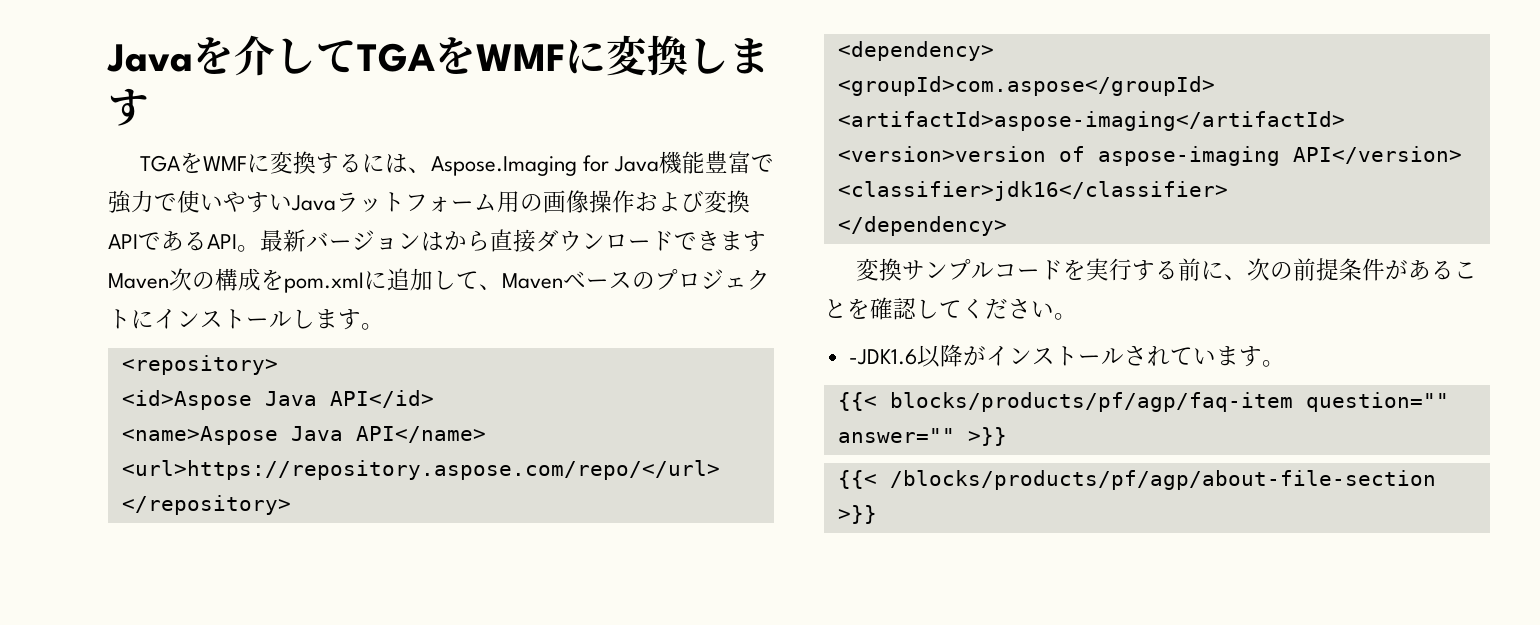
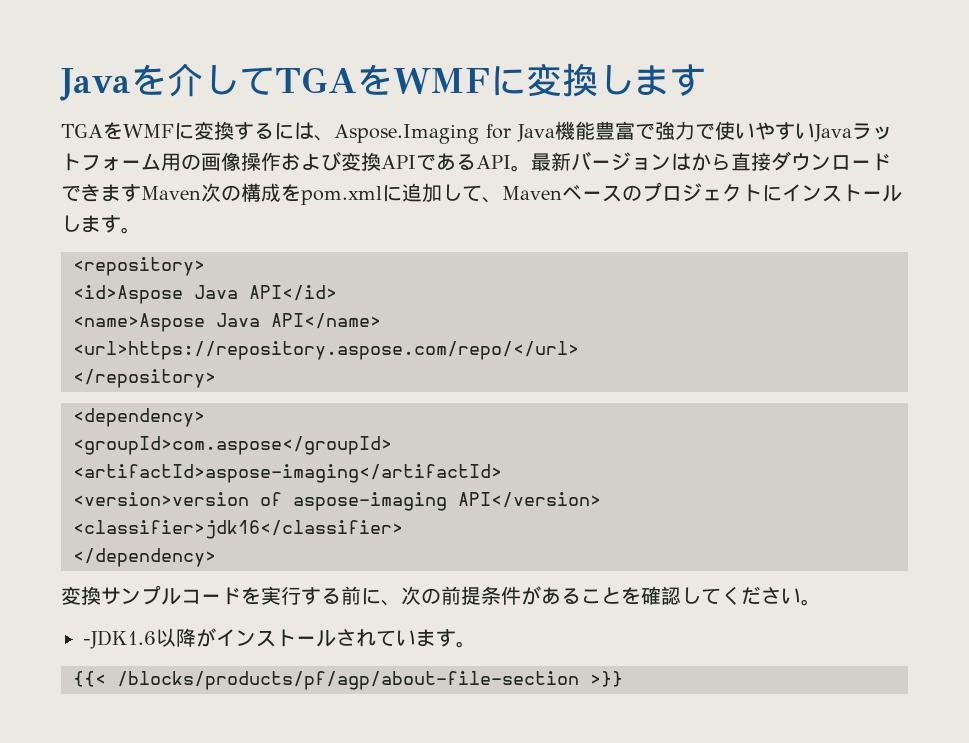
- {{< blocks/products/pf/agp/faq-item question="" answer="" >}}

